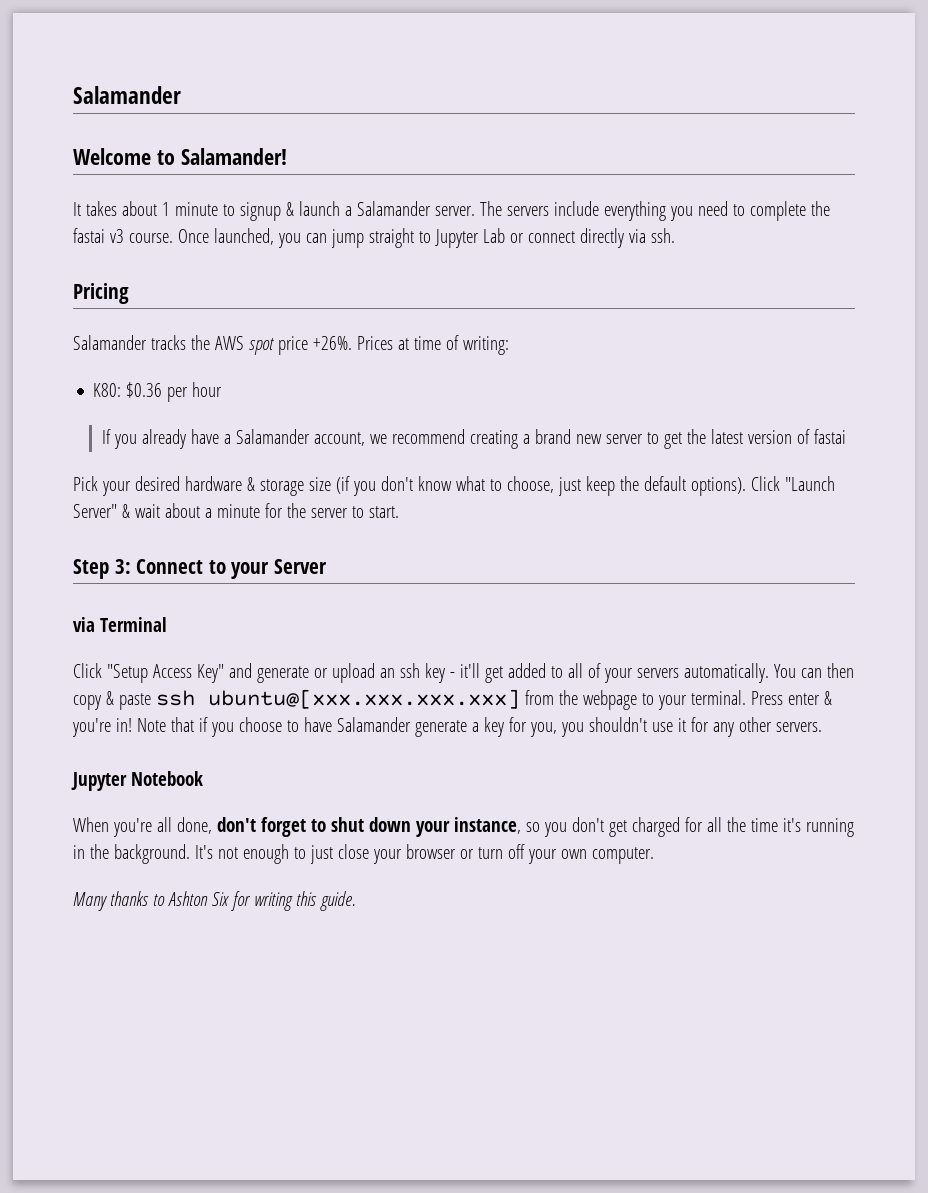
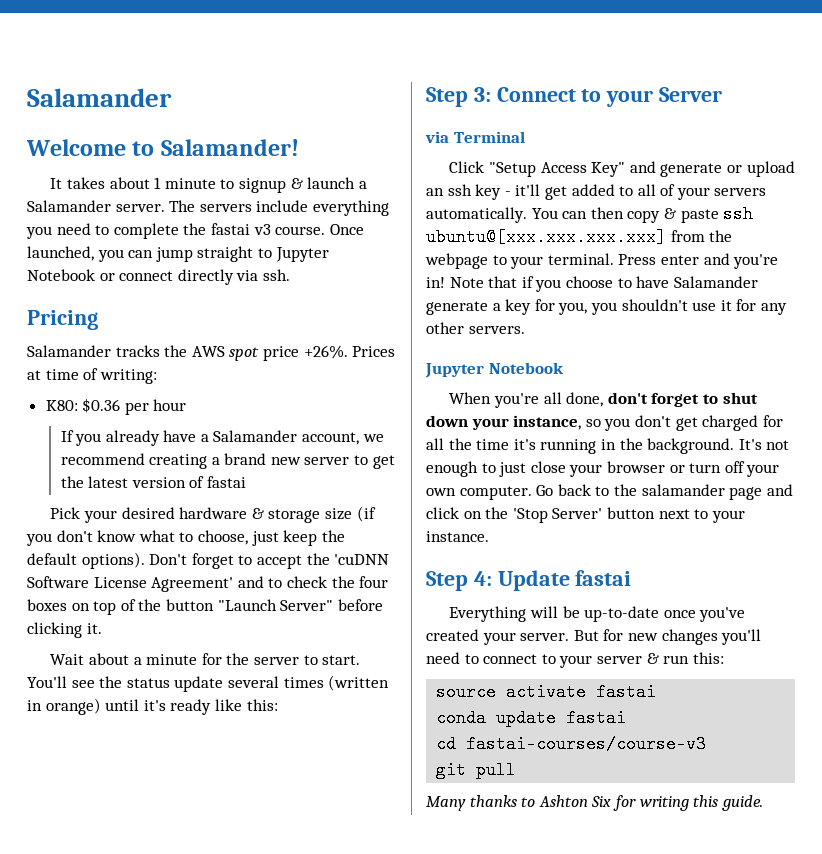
- Once launched, you can jump straight to Jupyter Lab or connect directly via ssh.
+ Once launched, you can jump straight to Jupyter Notebook or connect directly via ssh.
- Click "Launch Server" & wait about a minute for the server to start.
+ Don't forget to accept the 'cuDNN Software License Agreement' and to check the four boxes on top of the button "Launch Server" before clicking it.
+ Wait about a minute for the server to start. You'll see the status update several times (written in orange) until it's ready like this:
- Press enter & you're in!
+ Press enter and you're in!
+ Go back to the salamander page and click on the 'Stop Server' button next to your instance.
+ Step 4: Update fastai
+ Everything will be up-to-date once you've created your server. But for new changes you'll need to connect to your server & run this:
+ source activate fastai
+ conda update fastai
+ cd fastai-courses/course-v3
+ git pull

